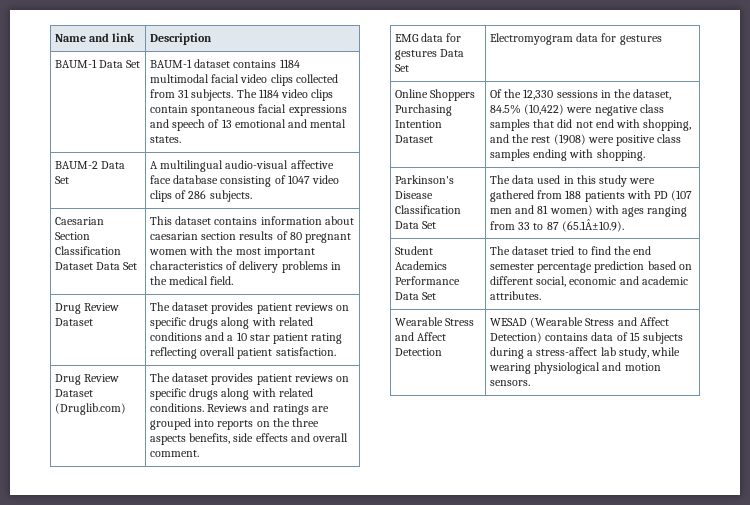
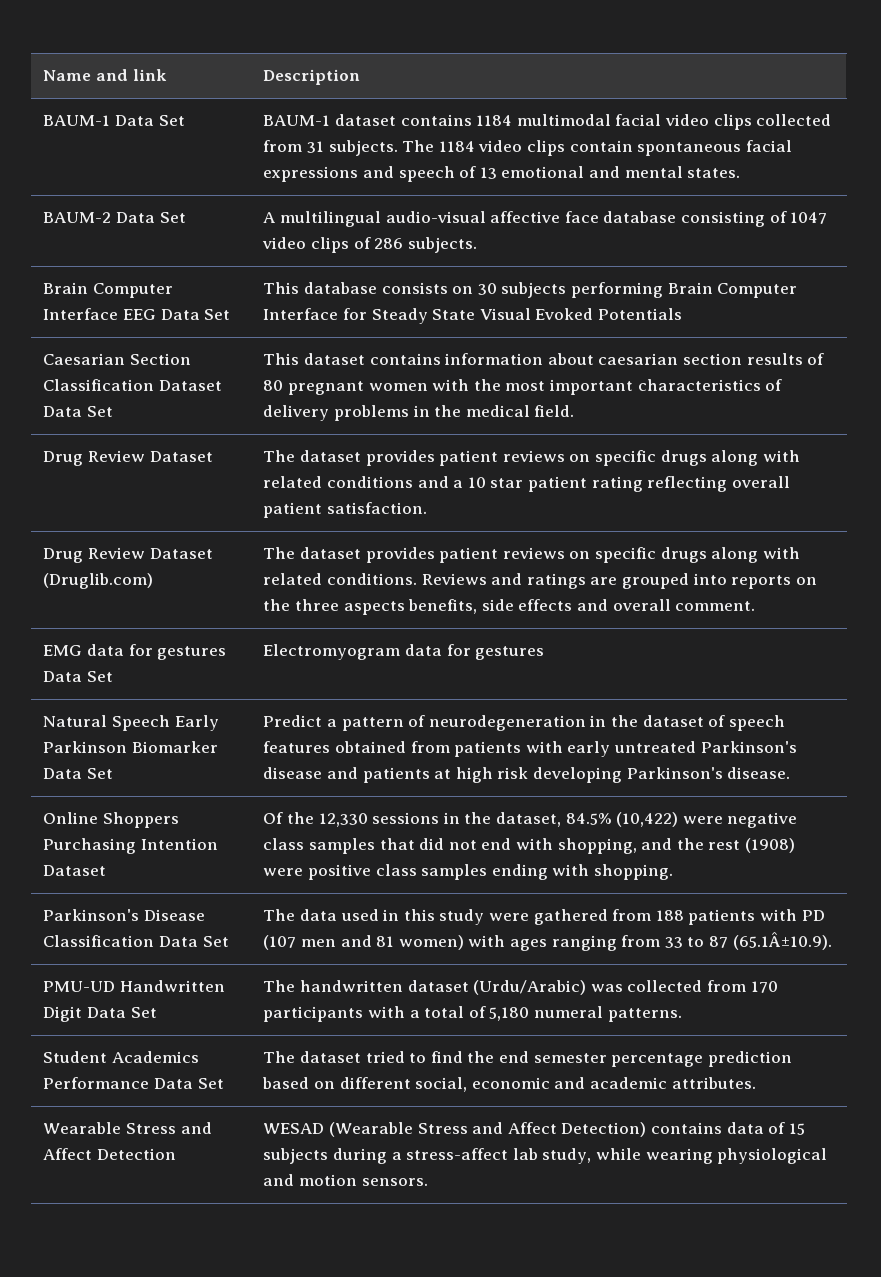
+ Brain Computer Interface EEG Data Set | This database consists on 30 subjects performing Brain Computer Interface for Steady State Visual Evoked Potentials
+ Natural Speech Early Parkinson Biomarker Data Set | Predict a pattern of neurodegeneration in the dataset of speech features obtained from patients with early untreated Parkinson's disease and patients at high risk developing Parkinson's disease.
+ PMU-UD Handwritten Digit Data Set | The handwritten dataset (Urdu/Arabic) was collected from 170 participants with a total of 5,180 numeral patterns.

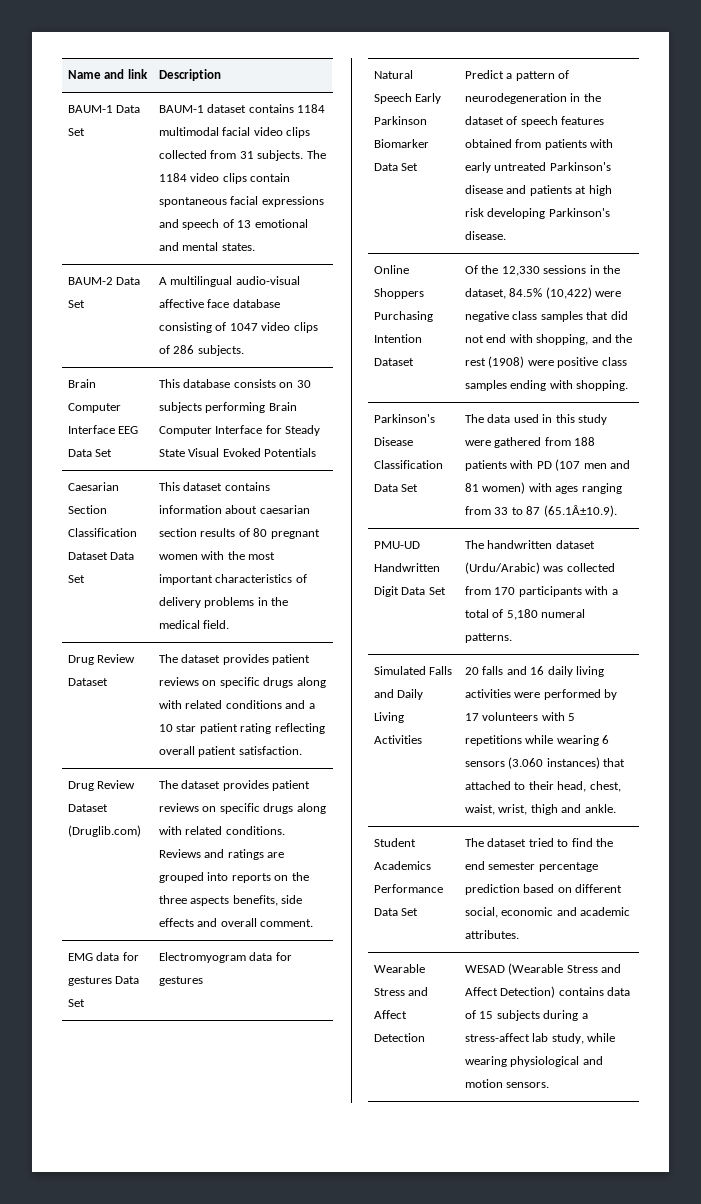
+ Simulated Falls and Daily Living Activities | 20 falls and 16 daily living activities were performed by 17 volunteers with 5 repetitions while wearing 6 sensors (3.060 instances) that attached to their head, chest, waist, wrist, thigh and ankle.

